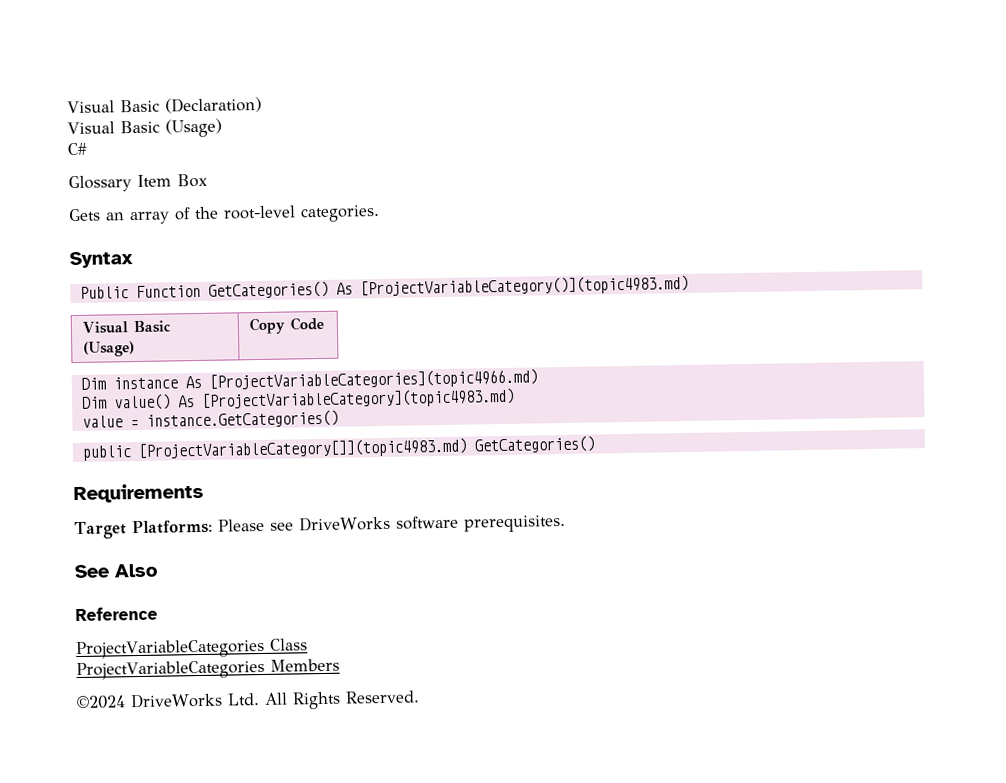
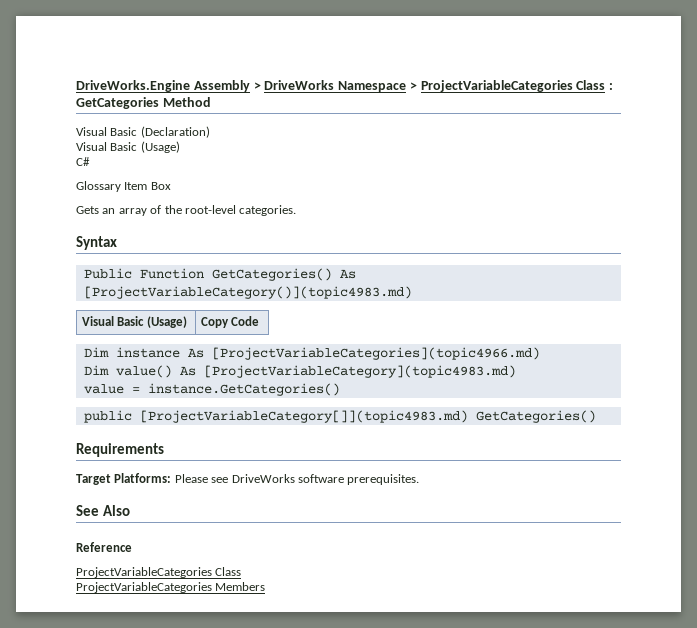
+ DriveWorks.Engine Assembly > DriveWorks Namespace > ProjectVariableCategories Class : GetCategories Method
- ©2024 DriveWorks Ltd. All Rights Reserved.

